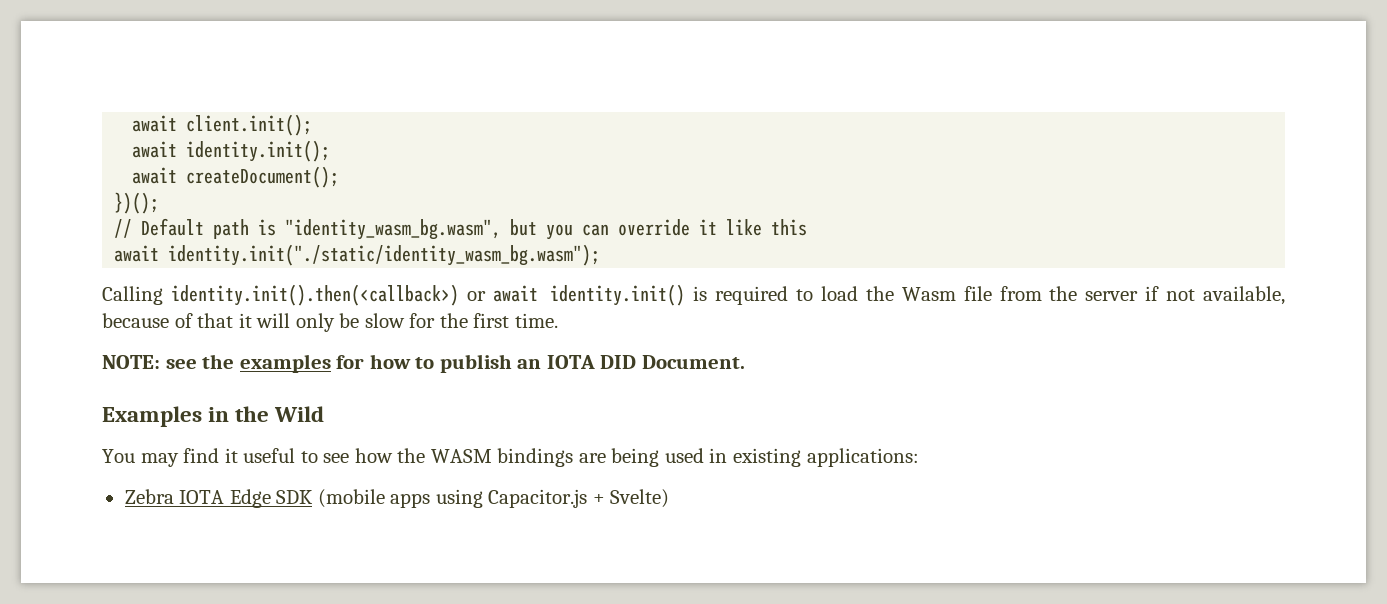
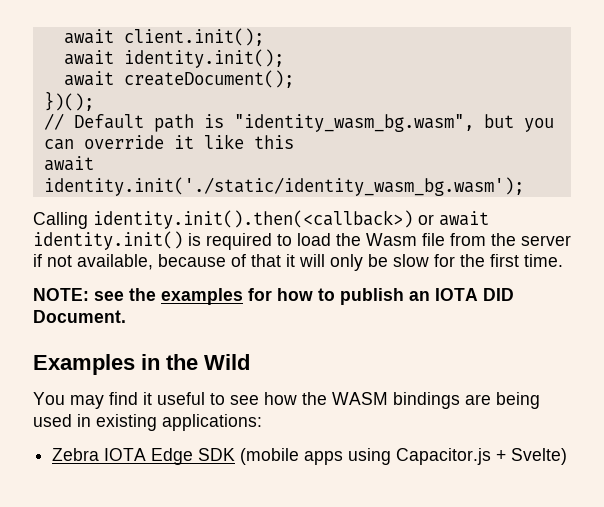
- await identity.init("./static/identity_wasm_bg.wasm");
+ await identity.init('./static/identity_wasm_bg.wasm');

